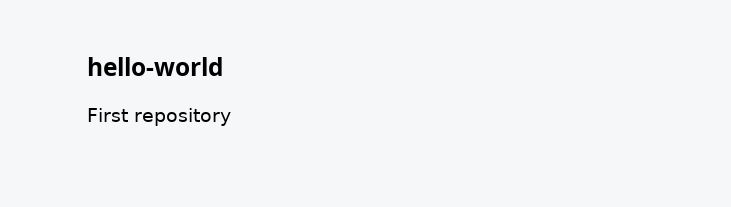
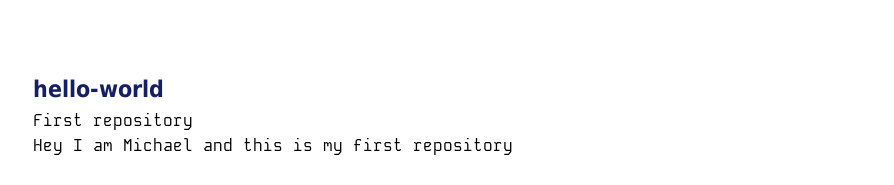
+ Hey I am Michael and this is my first repository

